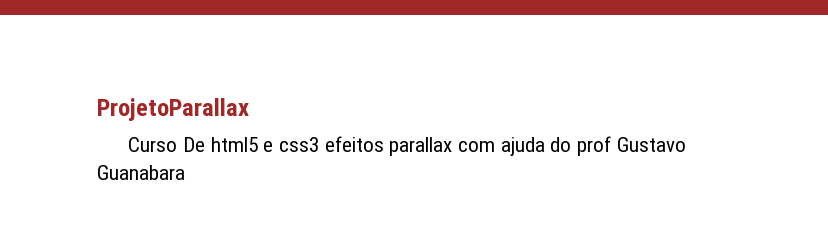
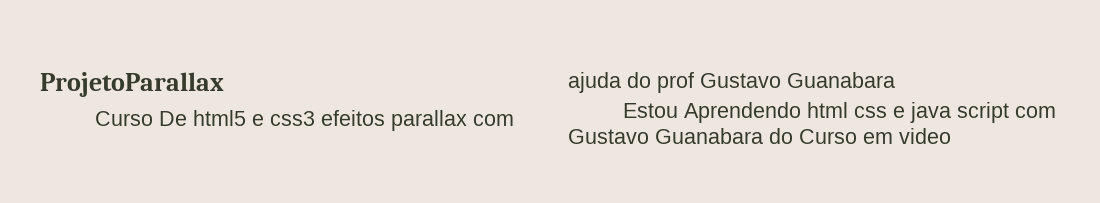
+ Estou Aprendendo html css e java script com Gustavo Guanabara do Curso em video

